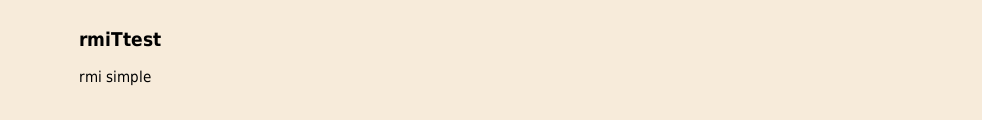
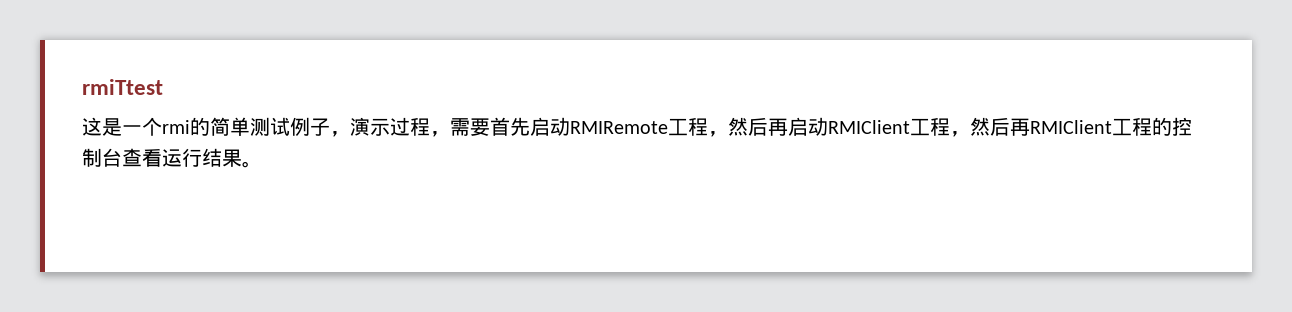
- rmi simple
+ 这是一个rmi的简单测试例子，演示过程，需要首先启动RMIRemote工程，然后再启动RMIClient工程，然后再RMIClient工程的控制台查看运行结果。

